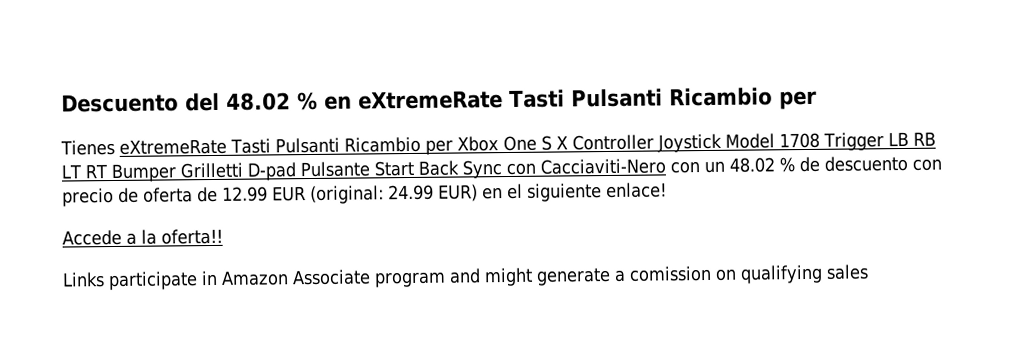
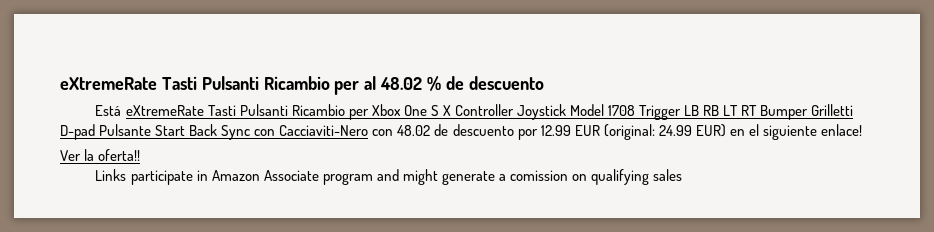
- Descuento del 48.02 % en eXtremeRate Tasti Pulsanti Ricambio per
- Tienes eXtremeRate Tasti Pulsanti Ricambio per Xbox One S X Controller Joystick Model 1708 Trigger LB RB LT RT Bumper Grilletti D-pad Pulsante Start Back Sync con Cacciaviti-Nero con un 48.02 % de descuento con precio de oferta de 12.99 EUR (original: 24.99 EUR) en el siguiente enlace!
+ eXtremeRate Tasti Pulsanti Ricambio per al 48.02 % de descuento
+ Está eXtremeRate Tasti Pulsanti Ricambio per Xbox One S X Controller Joystick Model 1708 Trigger LB RB LT RT Bumper Grilletti D-pad Pulsante Start Back Sync con Cacciaviti-Nero con 48.02 de descuento por 12.99 EUR (original: 24.99 EUR) en el siguiente enlace!
- Accede a la oferta!!
+ Ver la oferta!!

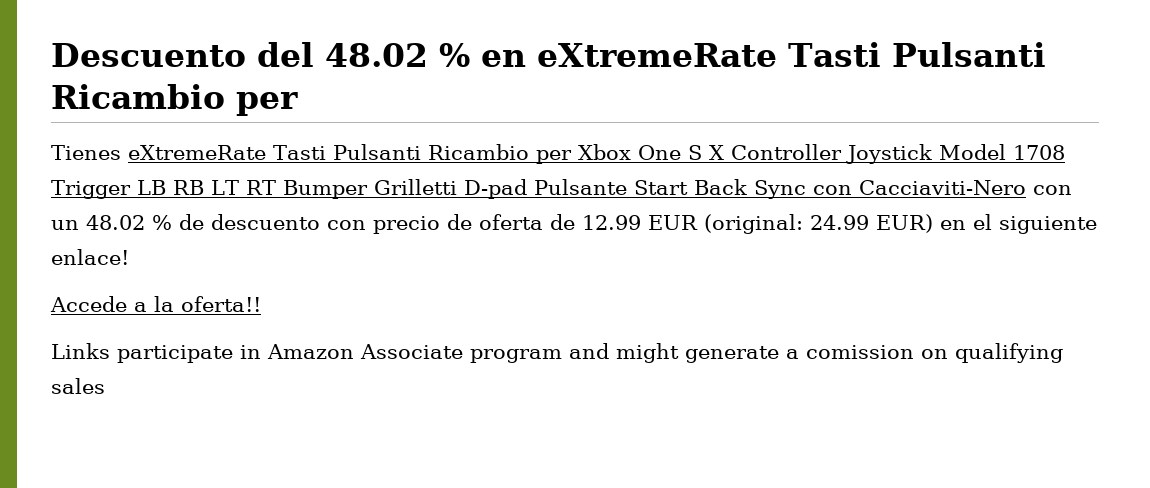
- eXtremeRate Tasti Pulsanti Ricambio per al 48.02 % de descuento
- Está eXtremeRate Tasti Pulsanti Ricambio per Xbox One S X Controller Joystick Model 1708 Trigger LB RB LT RT Bumper Grilletti D-pad Pulsante Start Back Sync con Cacciaviti-Nero con 48.02 de descuento por 12.99 EUR (original: 24.99 EUR) en el siguiente enlace!
+ Descuento del 48.02 % en eXtremeRate Tasti Pulsanti Ricambio per
+ Tienes eXtremeRate Tasti Pulsanti Ricambio per Xbox One S X Controller Joystick Model 1708 Trigger LB RB LT RT Bumper Grilletti D-pad Pulsante Start Back Sync con Cacciaviti-Nero con un 48.02 % de descuento con precio de oferta de 12.99 EUR (original: 24.99 EUR) en el siguiente enlace!
- Ver la oferta!!
+ Accede a la oferta!!

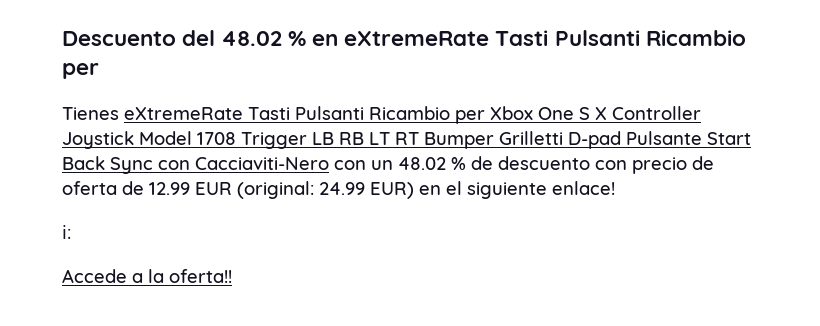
+ ℹ:
- Links participate in Amazon Associate program and might generate a comission on qualifying sales

